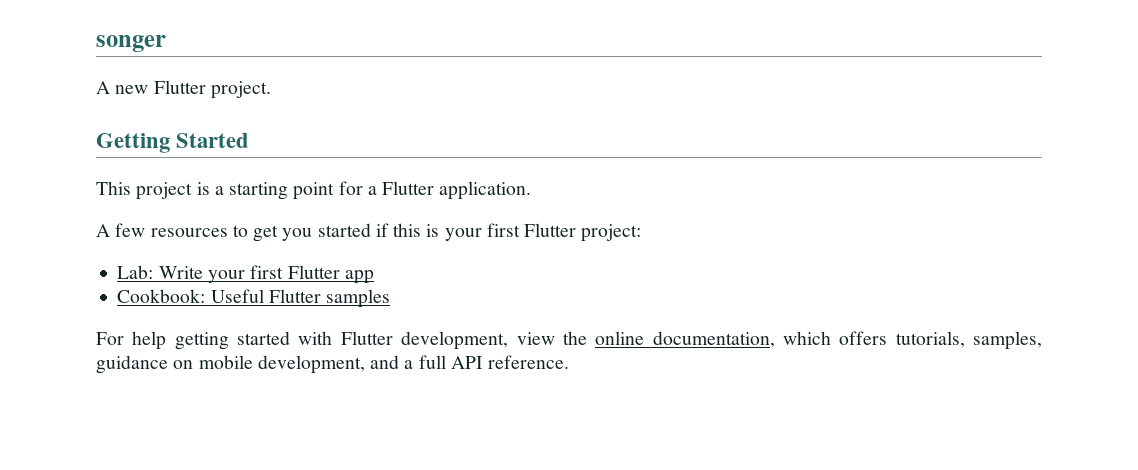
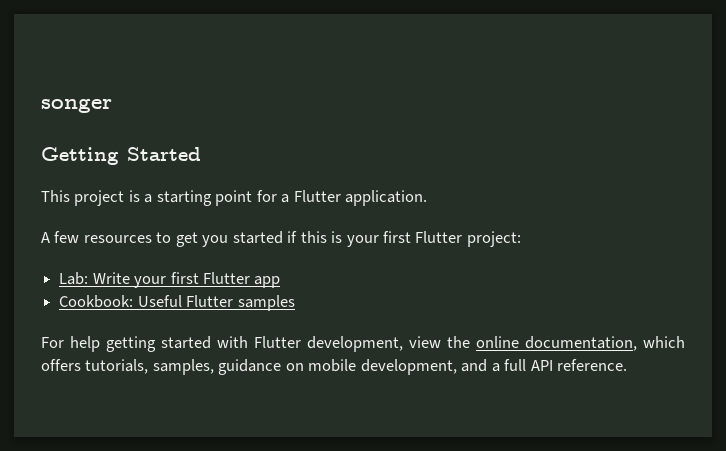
- A new Flutter project.

